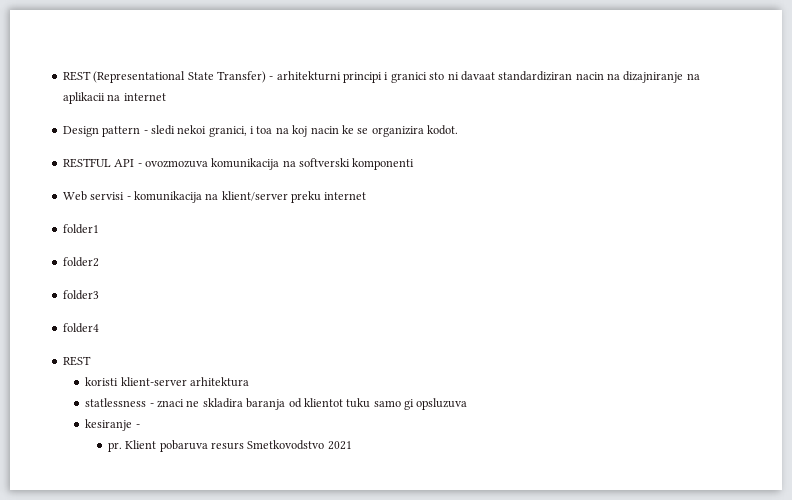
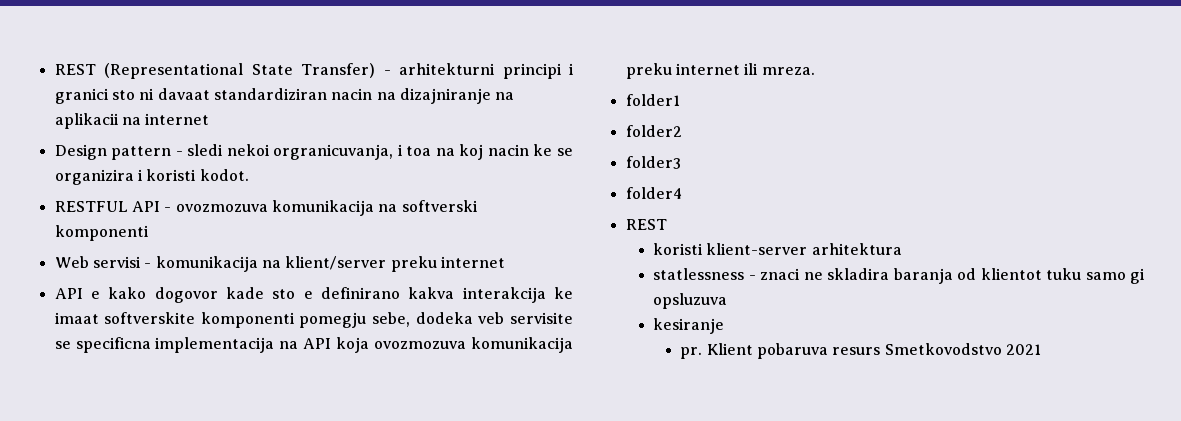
- Design pattern - sledi nekoi granici, i toa na koj nacin ke se organizira kodot.
+ Design pattern - sledi nekoi orgranicuvanja, i toa na koj nacin ke se organizira i koristi kodot.
+ API e kako dogovor kade sto e definirano kakva interakcija ke imaat softverskite komponenti pomegju sebe, dodeka veb servisite se specificna implementacija na API koja ovozmozuva komunikacija preku internet ili mreza.
- kesiranje -
+ kesiranje

